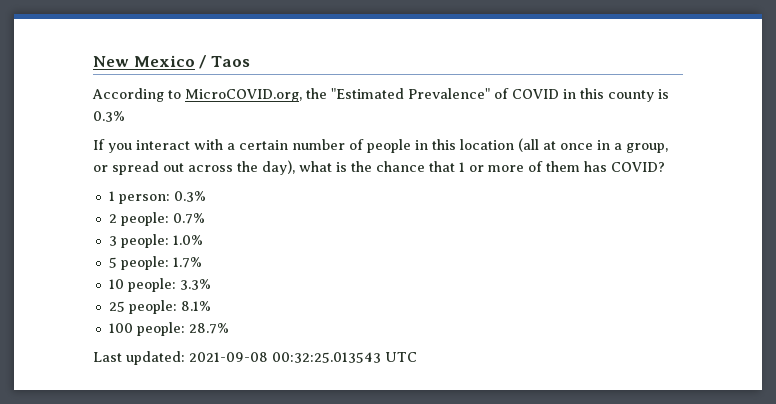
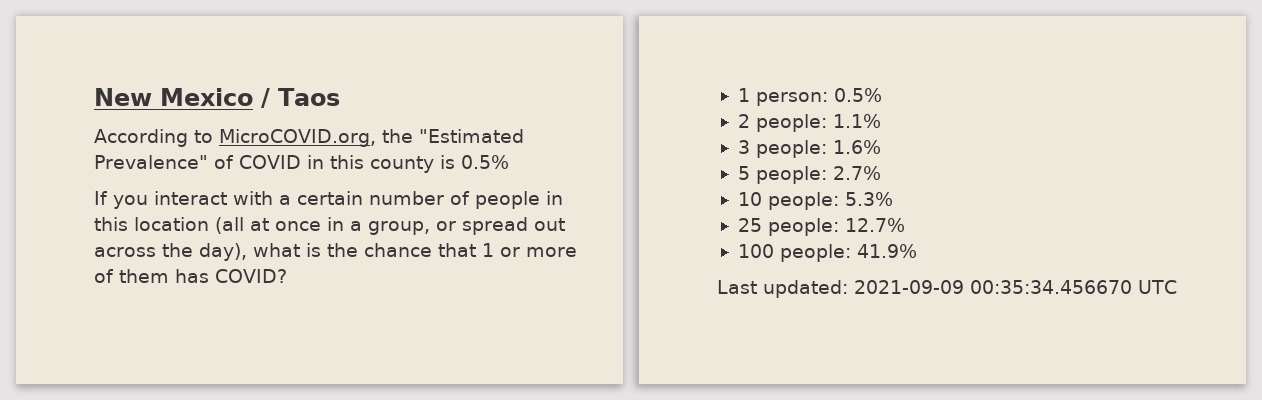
- According to MicroCOVID.org, the "Estimated Prevalence" of COVID in this county is 0.3%
+ According to MicroCOVID.org, the "Estimated Prevalence" of COVID in this county is 0.5%
- 1 person: 0.3%
+ 1 person: 0.5%
- 2 people: 0.7%
+ 2 people: 1.1%
- 3 people: 1.0%
+ 3 people: 1.6%
- 5 people: 1.7%
+ 5 people: 2.7%
- 10 people: 3.3%
+ 10 people: 5.3%
- 25 people: 8.1%
+ 25 people: 12.7%
- 100 people: 28.7%
+ 100 people: 41.9%
- Last updated: 2021-09-08 00:32:25.013543 UTC
+ Last updated: 2021-09-09 00:35:34.456670 UTC

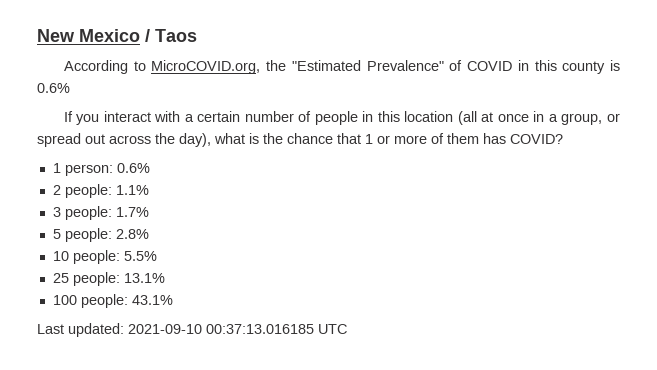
- According to MicroCOVID.org, the "Estimated Prevalence" of COVID in this county is 0.5%
+ According to MicroCOVID.org, the "Estimated Prevalence" of COVID in this county is 0.6%
- 1 person: 0.5%
+ 1 person: 0.6%
- 3 people: 1.6%
+ 3 people: 1.7%
- 5 people: 2.7%
+ 5 people: 2.8%
- 10 people: 5.3%
+ 10 people: 5.5%
- 25 people: 12.7%
+ 25 people: 13.1%
- 100 people: 41.9%
+ 100 people: 43.1%
- Last updated: 2021-09-09 00:35:34.456670 UTC
+ Last updated: 2021-09-10 00:37:13.016185 UTC

